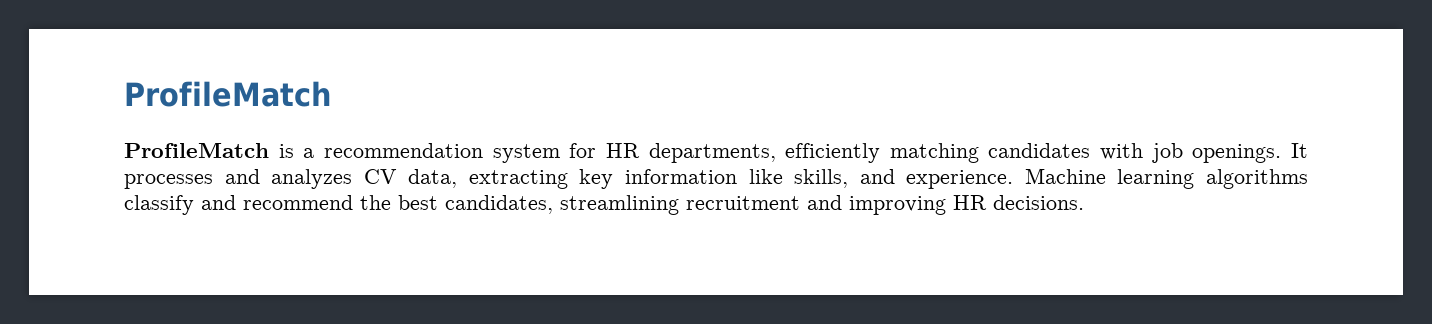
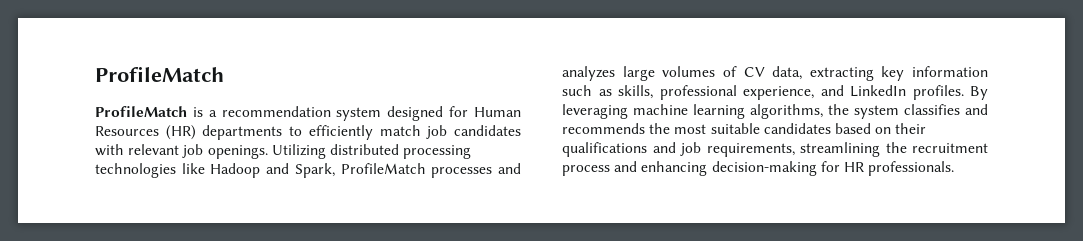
- ProfileMatch is a recommendation system for HR departments, efficiently matching candidates with job openings.
+ ProfileMatch is a recommendation system designed for Human Resources (HR) departments to efficiently match job candidates with relevant job openings.
- It processes and analyzes CV data, extracting key information like skills, and experience. Machine learning algorithms classify and recommend the best candidates, streamlining recruitment and improving HR decisions.
+ Utilizing distributed processing technologies like Hadoop and Spark, ProfileMatch processes and analyzes large volumes of CV data, extracting key information such as skills, professional experience, and LinkedIn profiles. By leveraging machine learning algorithms, the system classifies and recommends the most suitable candidates based on their qualifications and job requirements, streamlining the recruitment process and enhancing decision-making for HR professionals.

